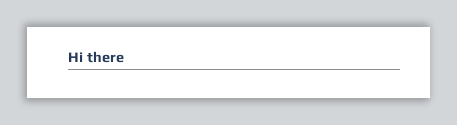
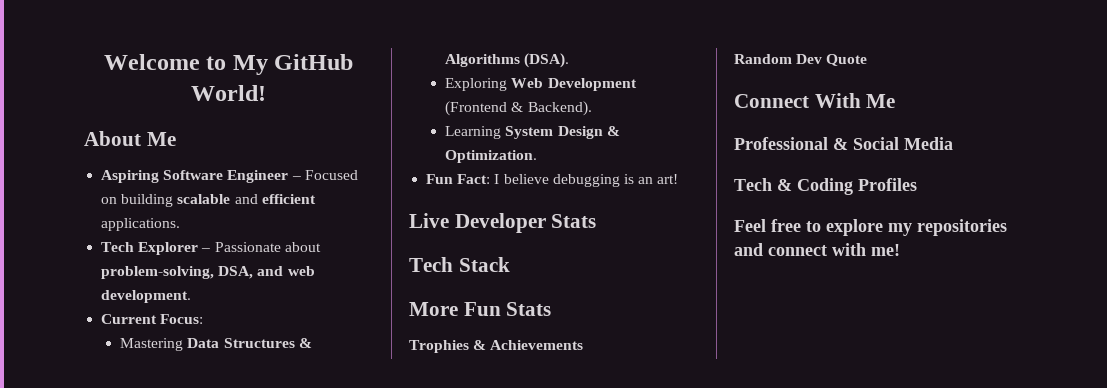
- Hi there
+ Welcome to My GitHub World!
+ About Me
+ Aspiring Software Engineer – Focused on building scalable and efficient applications.
+ Tech Explorer – Passionate about problem-solving, DSA, and web development.
+ Current Focus:
+ Mastering Data Structures & Algorithms (DSA).
+ Exploring Web Development (Frontend & Backend).
+ Learning System Design & Optimization.
+ Fun Fact: I believe debugging is an art!
+ Live Developer Stats
+ Tech Stack
+ More Fun Stats
+ Trophies & Achievements
+ Random Dev Quote
+ Connect With Me
+ Professional & Social Media
+ Tech & Coding Profiles
+ Feel free to explore my repositories and connect with me!

